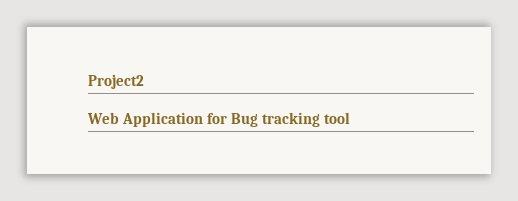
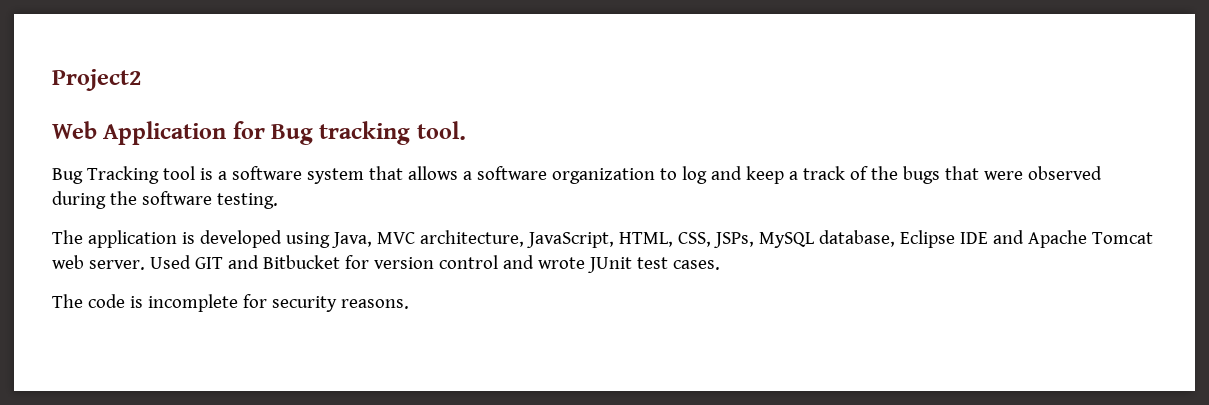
- Web Application for Bug tracking tool
+ Web Application for Bug tracking tool.
+ Bug Tracking tool is a software system that allows a software organization to log and keep a track of the bugs that were observed during the software testing.
+ The application is developed using Java, MVC architecture, JavaScript, HTML, CSS, JSPs, MySQL database, Eclipse IDE and Apache Tomcat web server. Used GIT and Bitbucket for version control and wrote JUnit test cases.
+ The code is incomplete for security reasons.

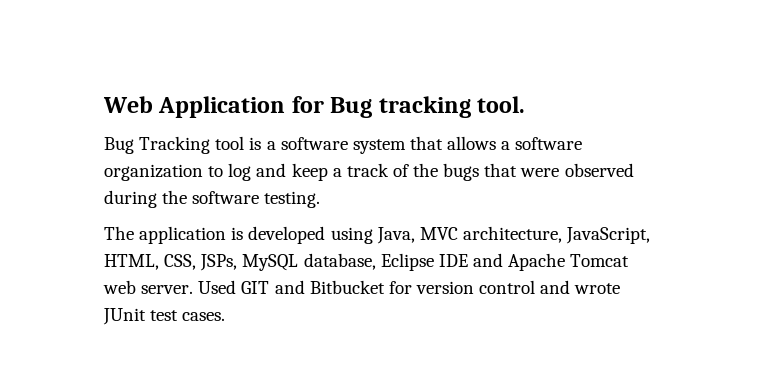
- Project2
- The code is incomplete for security reasons.

